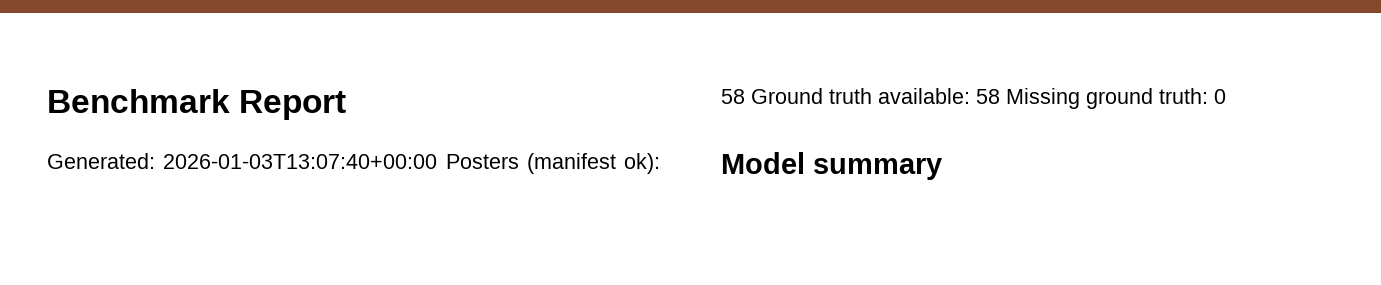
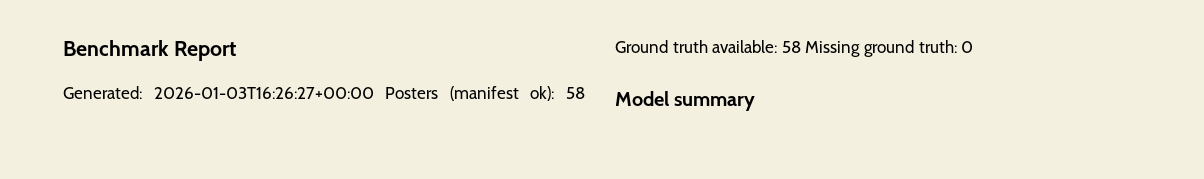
- Generated: 2026-01-03T13:07:40+00:00 Posters (manifest ok): 58 Ground truth available: 58 Missing ground truth: 0
+ Generated: 2026-01-03T16:26:27+00:00 Posters (manifest ok): 58 Ground truth available: 58 Missing ground truth: 0

